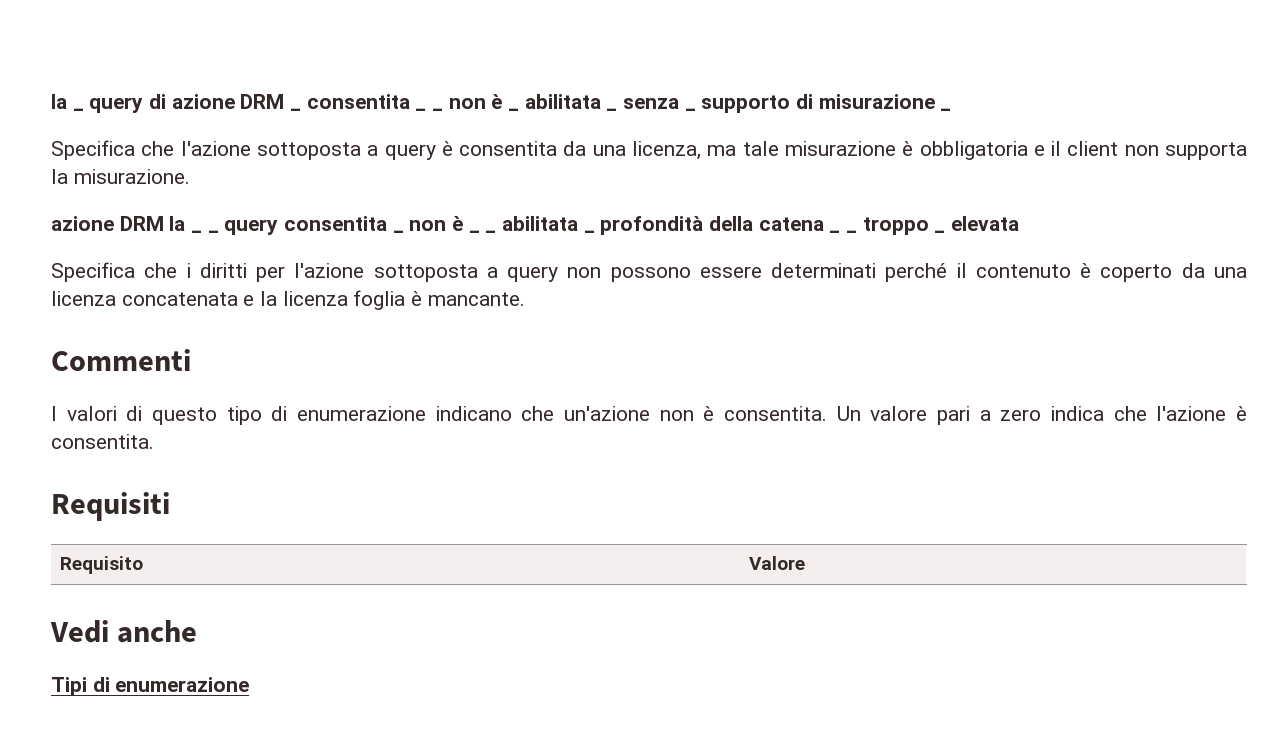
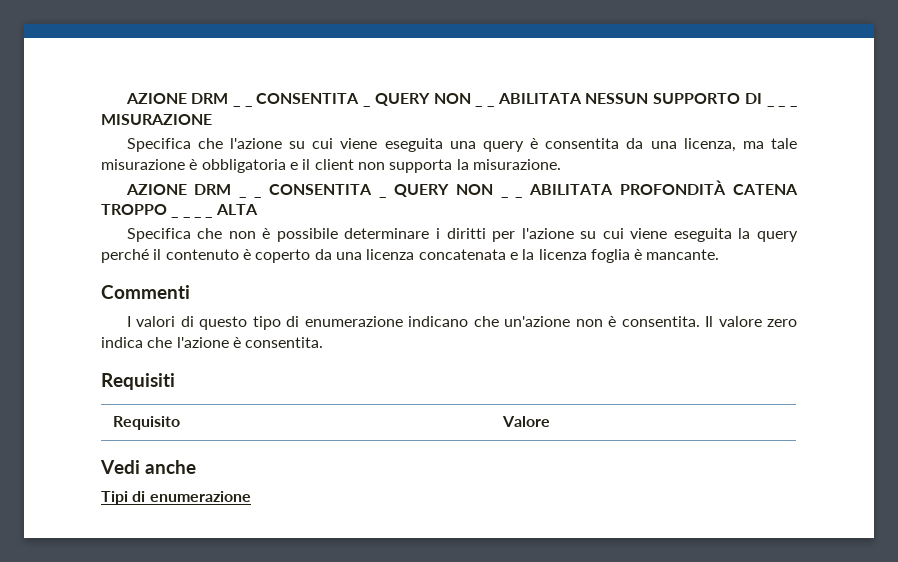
- la _ query di azione DRM _ consentita _ _ non è _ abilitata _ senza _ supporto di misurazione _
- Specifica che l'azione sottoposta a query è consentita da una licenza, ma tale misurazione è obbligatoria e il client non supporta la misurazione.
+ AZIONE DRM _ _ CONSENTITA _ QUERY NON _ _ ABILITATA NESSUN SUPPORTO DI _ _ _ MISURAZIONE
+ Specifica che l'azione su cui viene eseguita una query è consentita da una licenza, ma tale misurazione è obbligatoria e il client non supporta la misurazione.
- azione DRM la _ _ query consentita _ non è _ _ abilitata _ profondità della catena _ _ troppo _ elevata
- Specifica che i diritti per l'azione sottoposta a query non possono essere determinati perché il contenuto è coperto da una licenza concatenata e la licenza foglia è mancante.
+ AZIONE DRM _ _ CONSENTITA _ QUERY NON _ _ ABILITATA PROFONDITÀ CATENA TROPPO _ _ _ _ ALTA
+ Specifica che non è possibile determinare i diritti per l'azione su cui viene eseguita la query perché il contenuto è coperto da una licenza concatenata e la licenza foglia è mancante.
- Un valore pari a zero indica che l'azione è consentita.
+ Il valore zero indica che l'azione è consentita.

